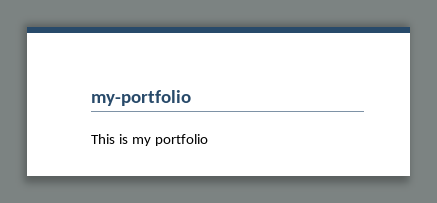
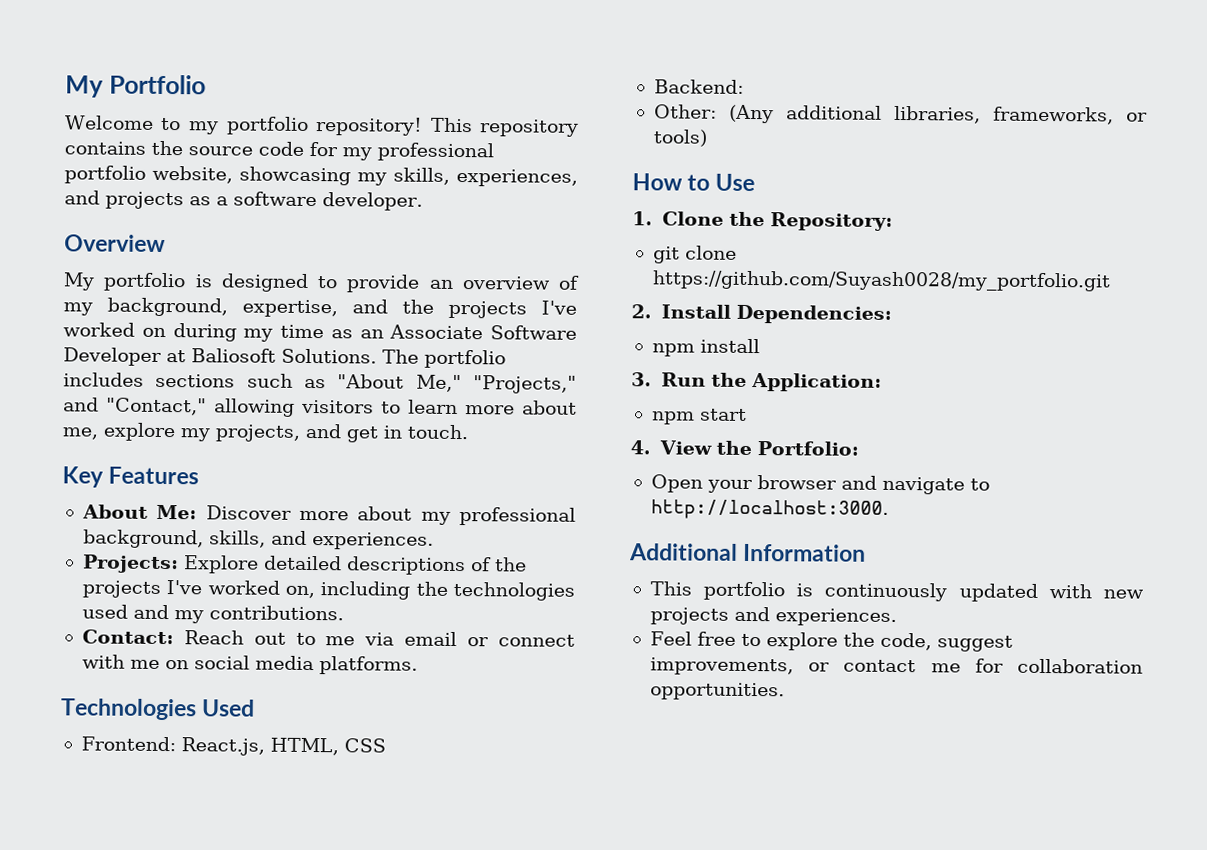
- my-portfolio
- This is my portfolio
+ My Portfolio
+ Welcome to my portfolio repository! This repository contains the source code for my professional portfolio website, showcasing my skills, experiences, and projects as a software developer.
+ Overview
+ My portfolio is designed to provide an overview of my background, expertise, and the projects I've worked on during my time as an Associate Software Developer at Baliosoft Solutions. The portfolio includes sections such as "About Me," "Projects," and "Contact," allowing visitors to learn more about me, explore my projects, and get in touch.
+ Key Features
+ About Me: Discover more about my professional background, skills, and experiences.
+ Projects: Explore detailed descriptions of the projects I've worked on, including the technologies used and my contributions.
+ Contact: Reach out to me via email or connect with me on social media platforms.
+ Technologies Used
+ Frontend: React.js, HTML, CSS
+ Backend:
+ Other: (Any additional libraries, frameworks, or tools)
+ How to Use
+ 1. Clone the Repository:
+ git clone https://github.com/Suyash0028/my_portfolio.git
+ 2. Install Dependencies:
+ npm install
+ 3. Run the Application:
+ npm start
+ 4. View the Portfolio:
+ Open your browser and navigate to http://localhost:3000.
+ Additional Information
+ This portfolio is continuously updated with new projects and experiences.
+ Feel free to explore the code, suggest improvements, or contact me for collaboration opportunities.

